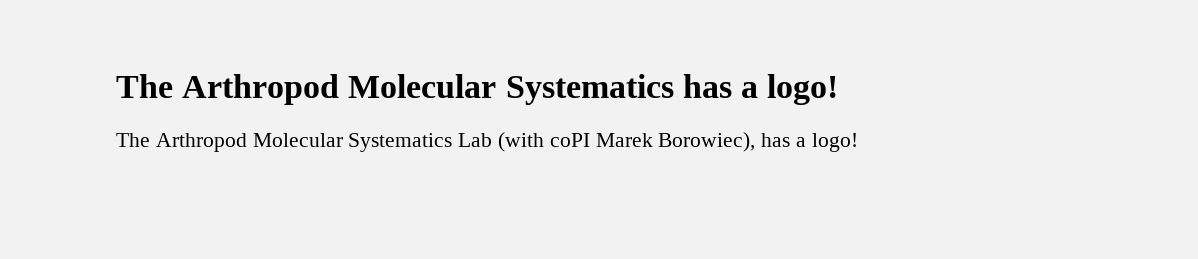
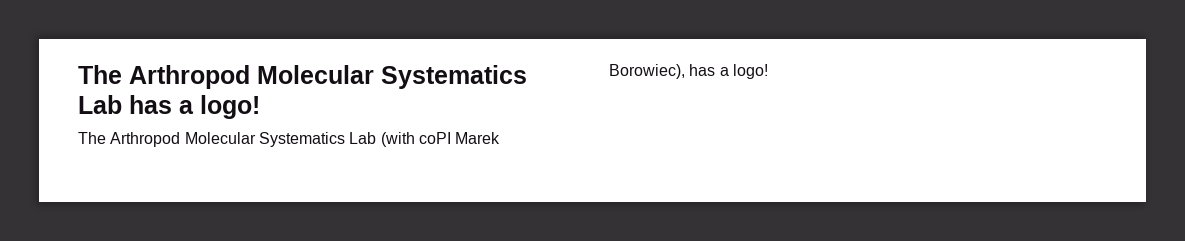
- The Arthropod Molecular Systematics has a logo!
+ The Arthropod Molecular Systematics Lab has a logo!

